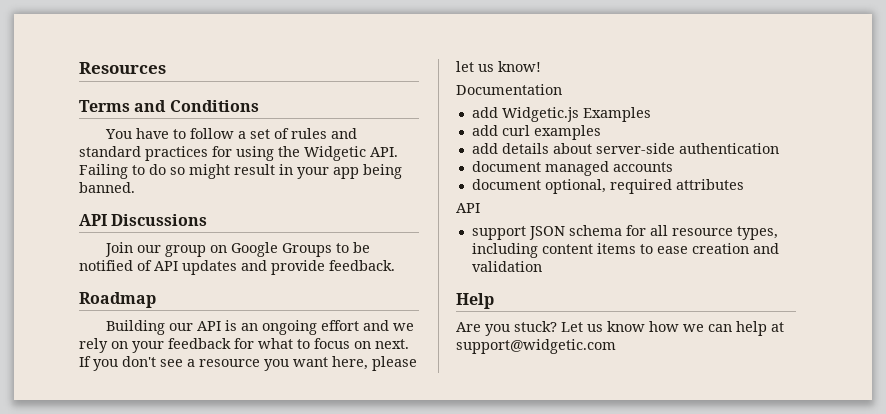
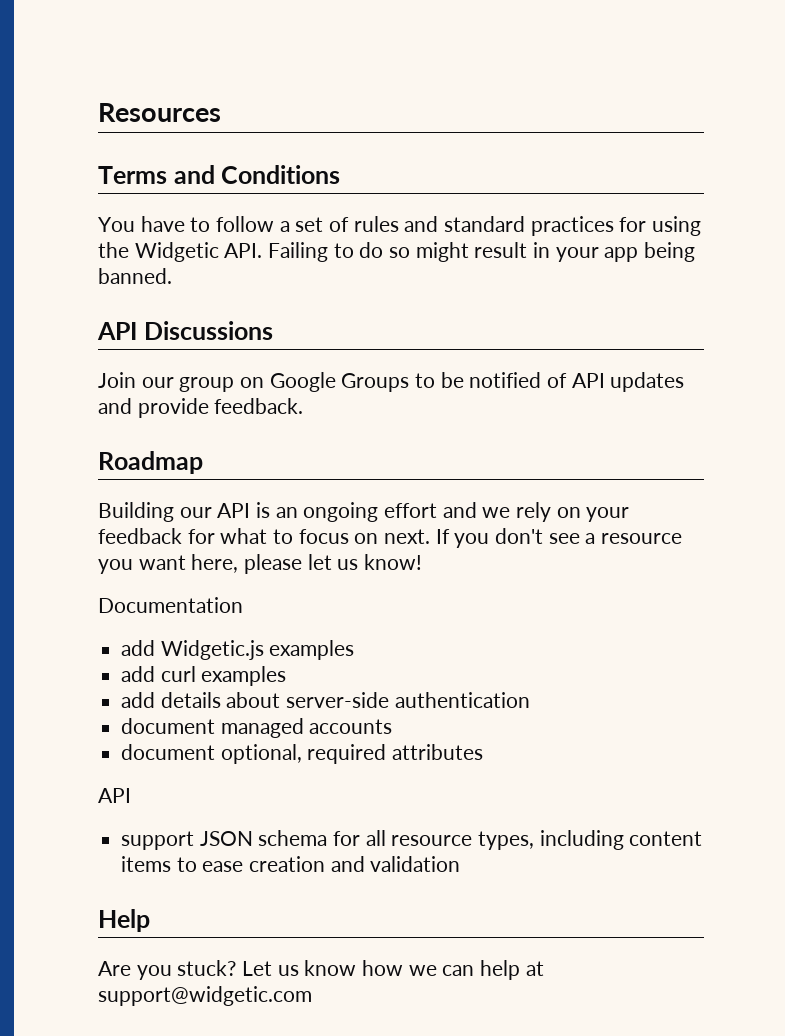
- add Widgetic.js Examples
+ add Widgetic.js examples

